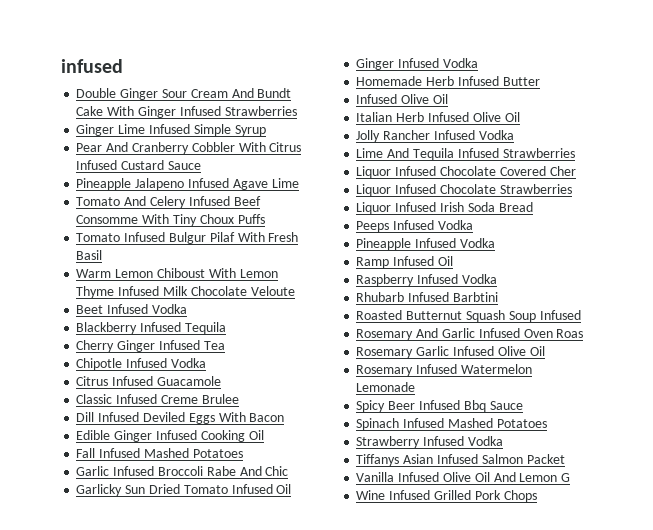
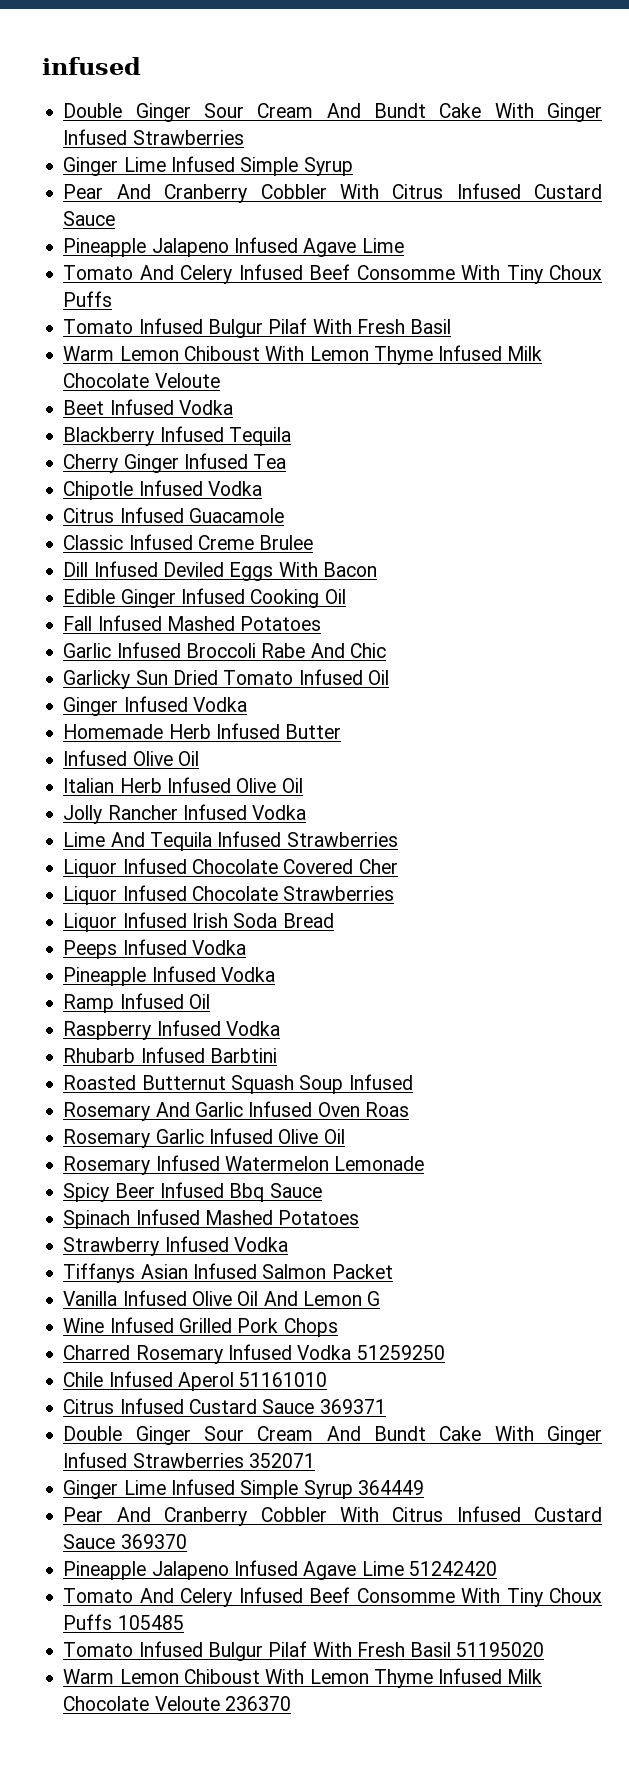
+ Charred Rosemary Infused Vodka 51259250
+ Chile Infused Aperol 51161010
+ Citrus Infused Custard Sauce 369371
+ Double Ginger Sour Cream And Bundt Cake With Ginger Infused Strawberries 352071
+ Ginger Lime Infused Simple Syrup 364449
+ Pear And Cranberry Cobbler With Citrus Infused Custard Sauce 369370
+ Pineapple Jalapeno Infused Agave Lime 51242420
+ Tomato And Celery Infused Beef Consomme With Tiny Choux Puffs 105485
+ Tomato Infused Bulgur Pilaf With Fresh Basil 51195020
+ Warm Lemon Chiboust With Lemon Thyme Infused Milk Chocolate Veloute 236370

